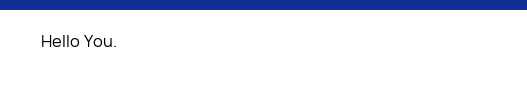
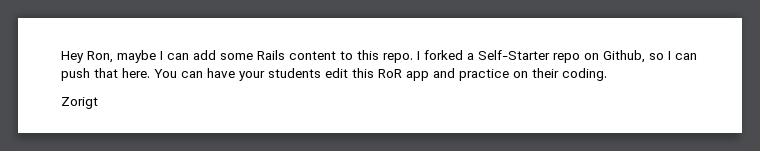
- Hello You.
+ Hey Ron, maybe I can add some Rails content to this repo. I forked a Self-Starter repo on Github, so I can push that here. You can have your students edit this RoR app and practice on their coding.
+ Zorigt

